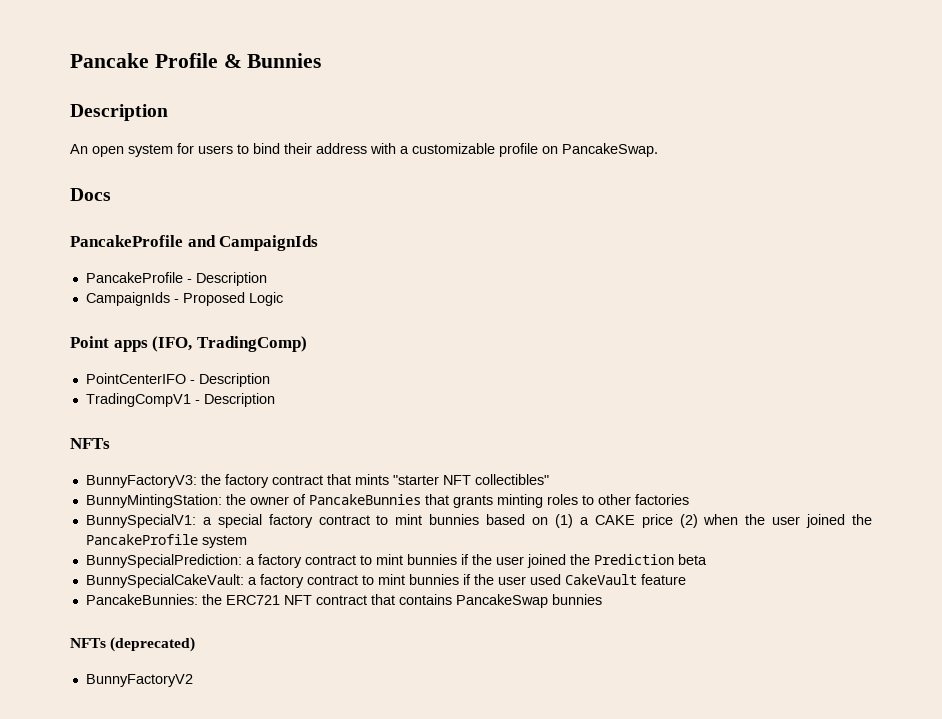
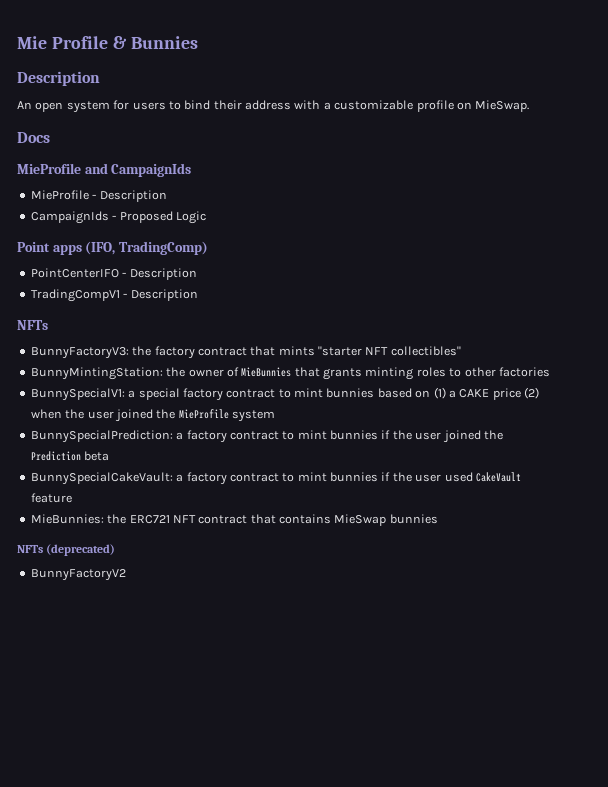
- Pancake Profile & Bunnies
+ Mie Profile & Bunnies
- An open system for users to bind their address with a customizable profile on PancakeSwap.
+ An open system for users to bind their address with a customizable profile on MieSwap.
- PancakeProfile and CampaignIds
+ MieProfile and CampaignIds
- PancakeProfile - Description
+ MieProfile - Description
- BunnyMintingStation: the owner of PancakeBunnies that grants minting roles to other factories
+ BunnyMintingStation: the owner of MieBunnies that grants minting roles to other factories
- BunnySpecialV1: a special factory contract to mint bunnies based on (1) a CAKE price (2) when the user joined the PancakeProfile system
+ BunnySpecialV1: a special factory contract to mint bunnies based on (1) a CAKE price (2) when the user joined the MieProfile system
- PancakeBunnies: the ERC721 NFT contract that contains PancakeSwap bunnies
+ MieBunnies: the ERC721 NFT contract that contains MieSwap bunnies

